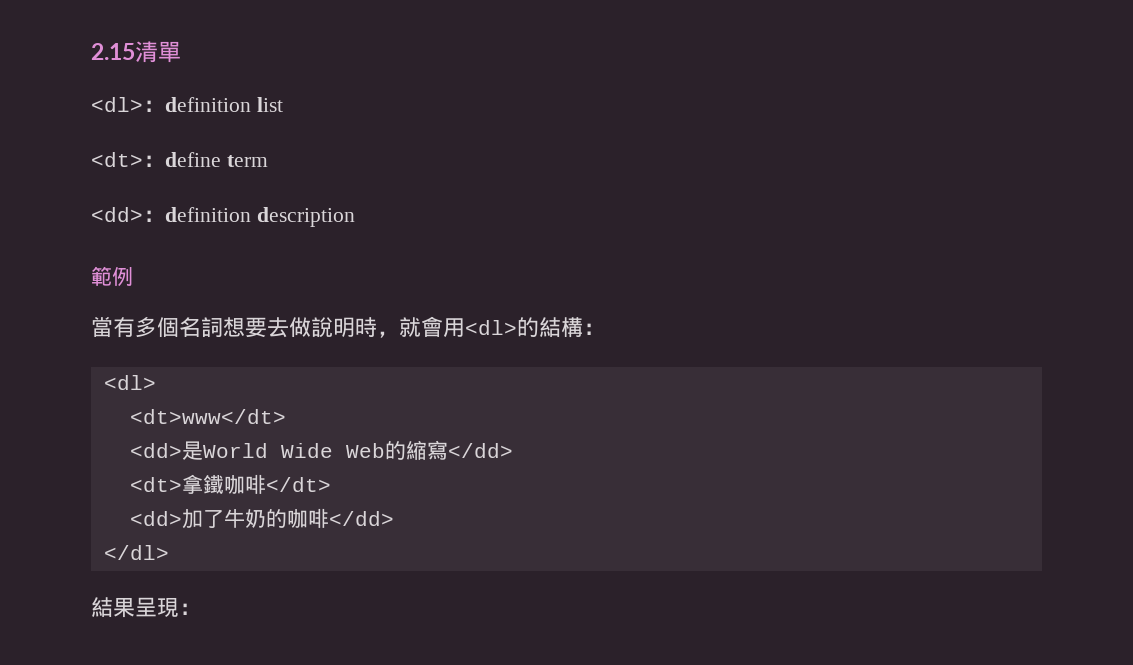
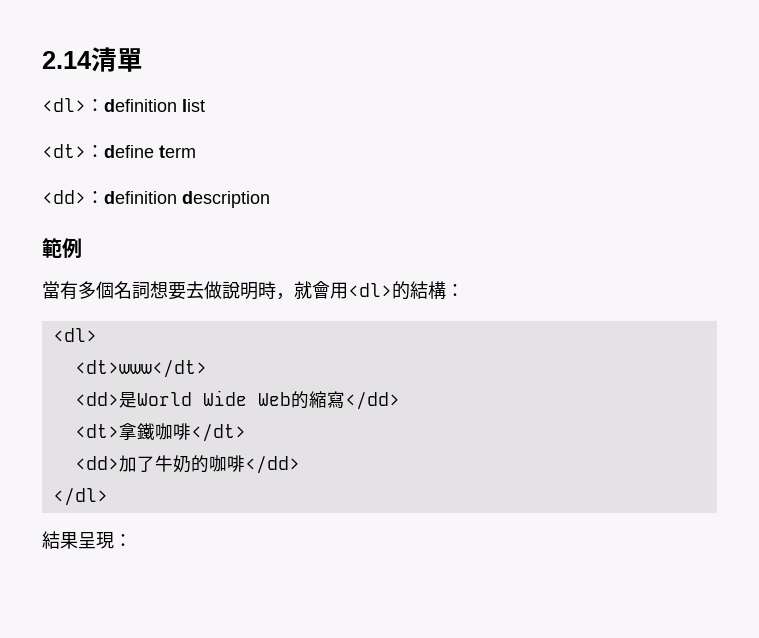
- 2.15清單
+ 2.14清單

